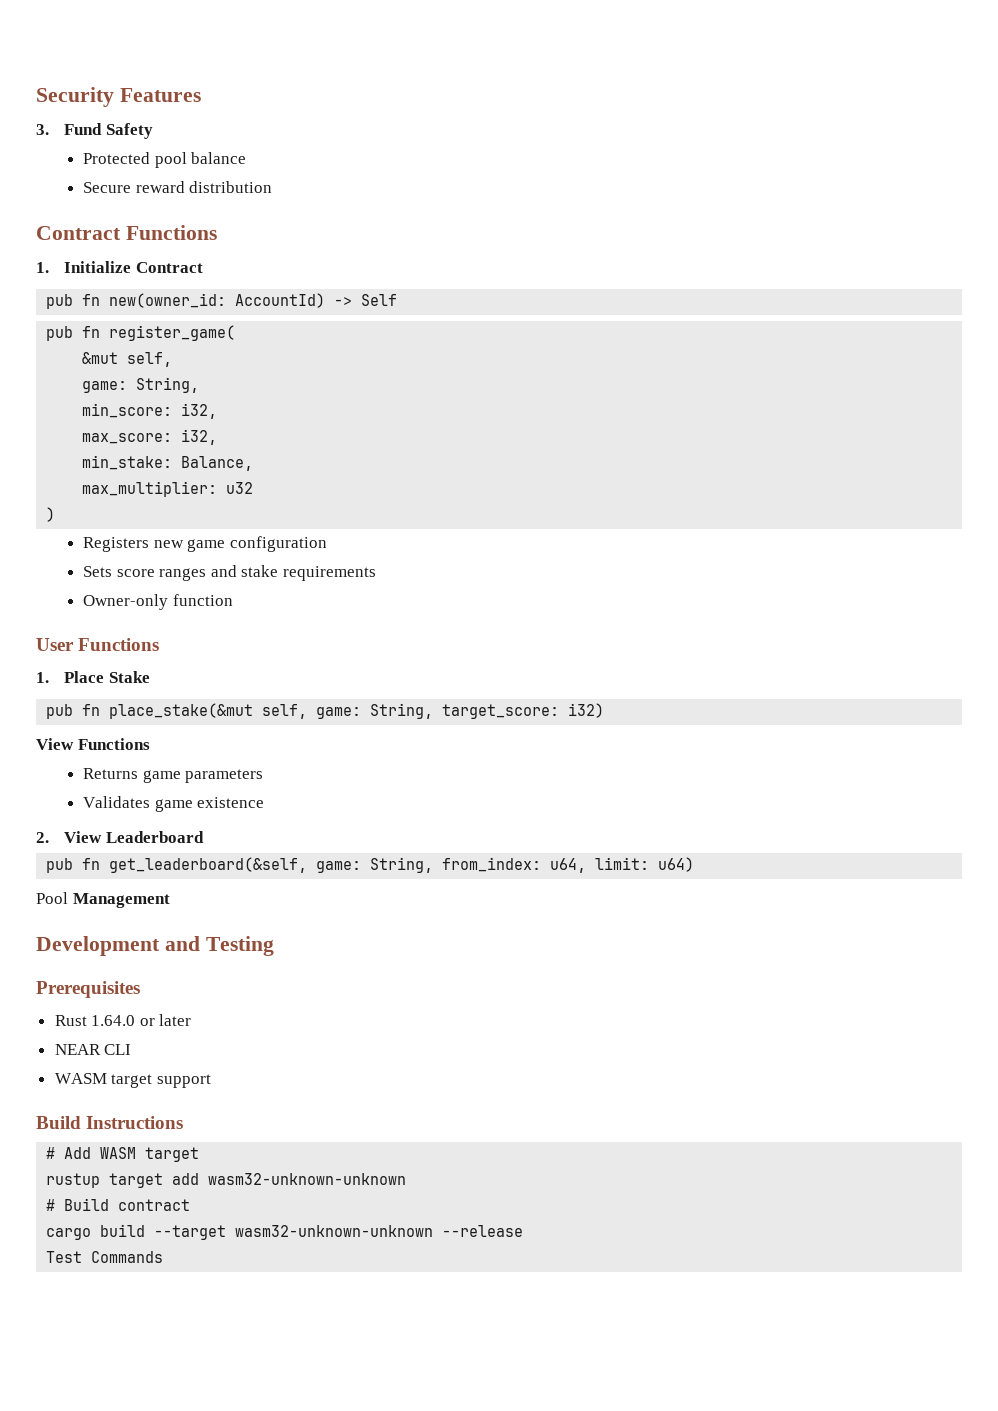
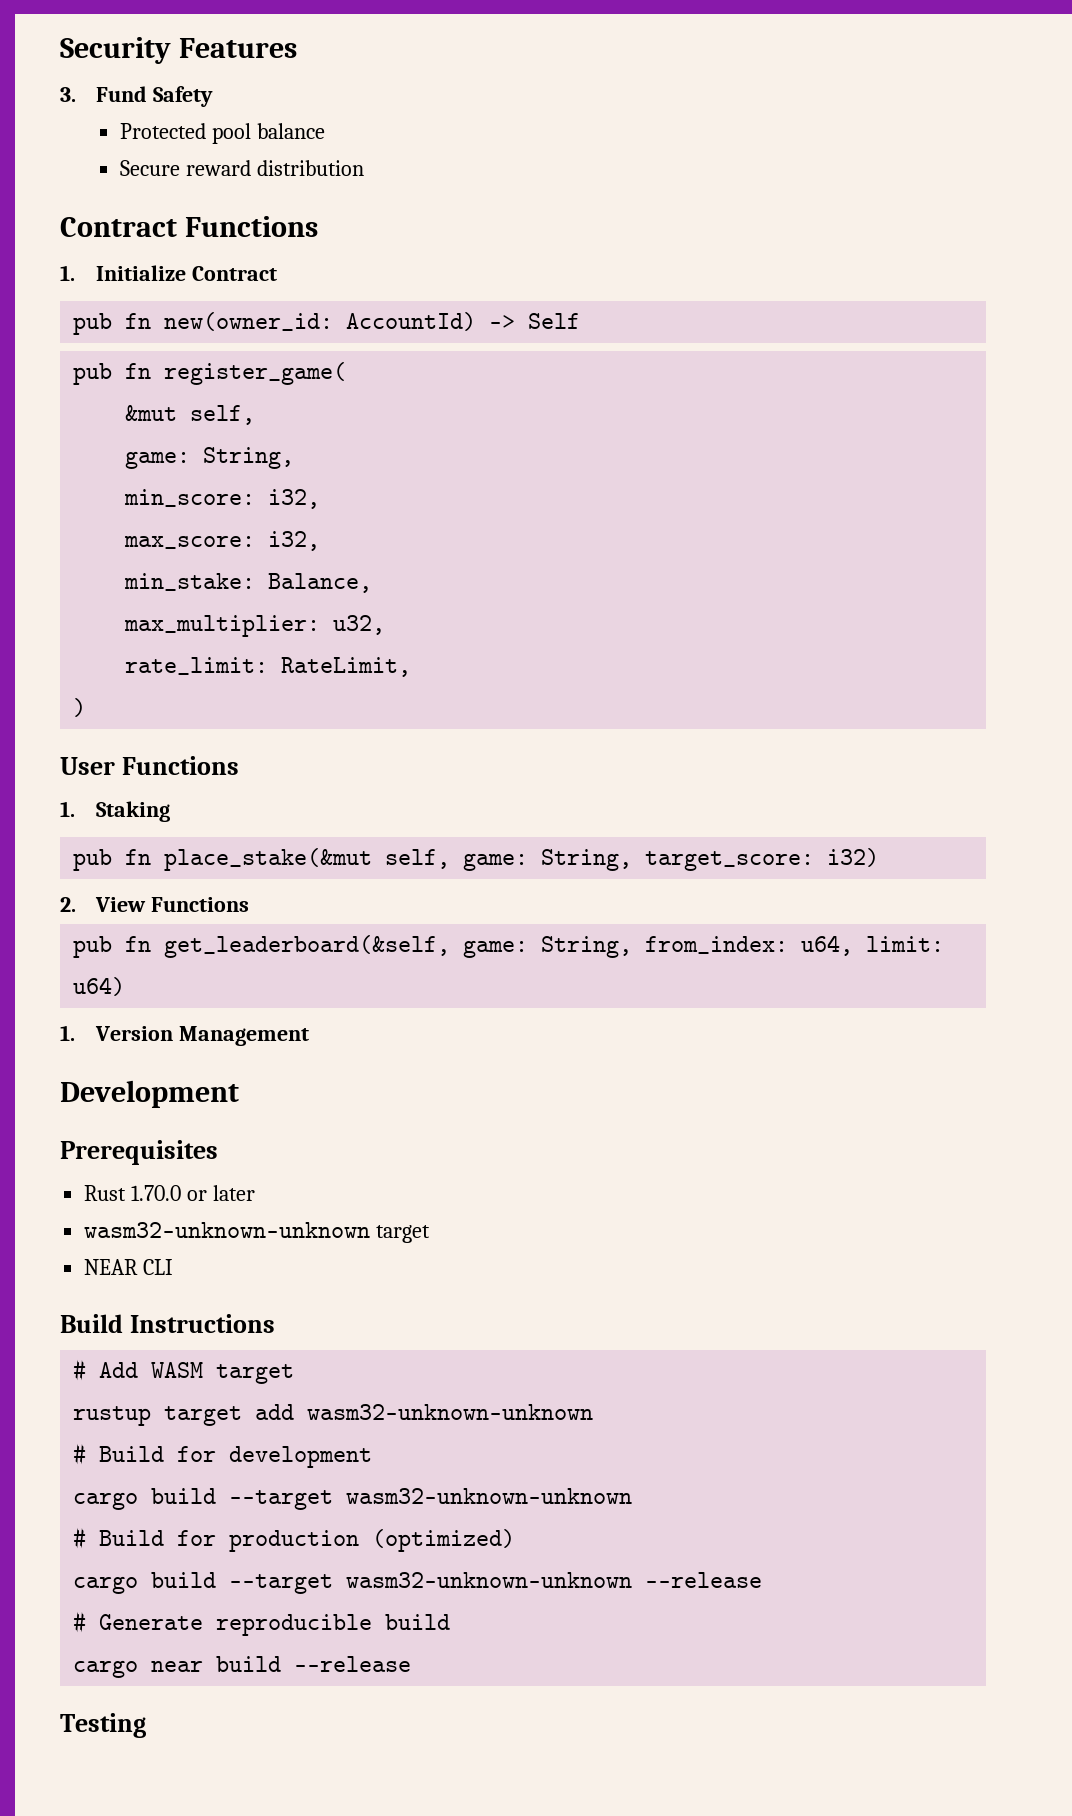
- max_multiplier: u32
+ max_multiplier: u32,
+ rate_limit: RateLimit,
  )
- Registers new game configuration
- Sets score ranges and stake requirements
- Owner-only function
- 1. Place Stake
+ 1. Staking
- View Functions
+ 2. View Functions
- Returns game parameters
- Validates game existence
- 2. View Leaderboard
- Pool Management
+ 1. Version Management
- Development and Testing
+ Development
- Rust 1.64.0 or later
+ Rust 1.70.0 or later
+ wasm32-unknown-unknown target
- WASM target support
- # Build contract
+ # Build for development
+ cargo build --target wasm32-unknown-unknown
+ # Build for production (optimized)
- Test Commands
+ # Generate reproducible build
+ cargo near build --release
+ Testing

